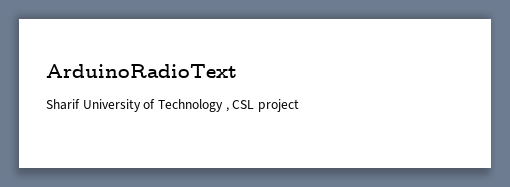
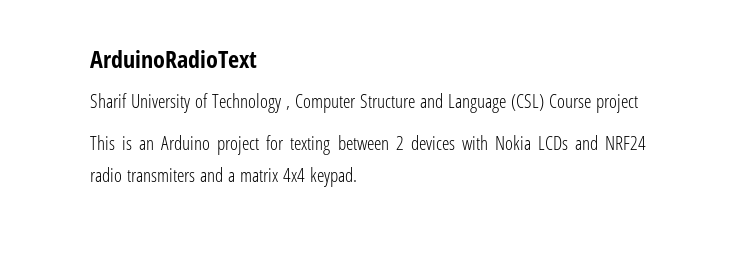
- Sharif University of Technology , CSL project
+ Sharif University of Technology , Computer Structure and Language (CSL) Course project
+ This is an Arduino project for texting between 2 devices with Nokia LCDs and NRF24 radio transmiters and a matrix 4x4 keypad.

